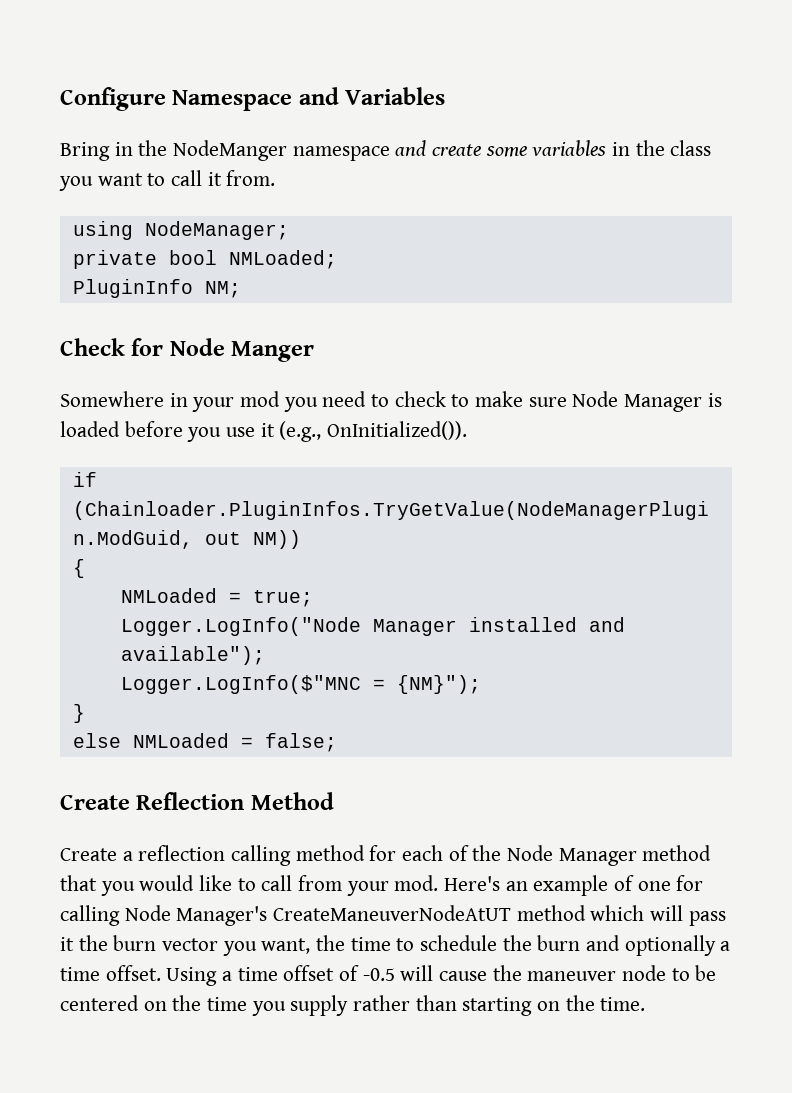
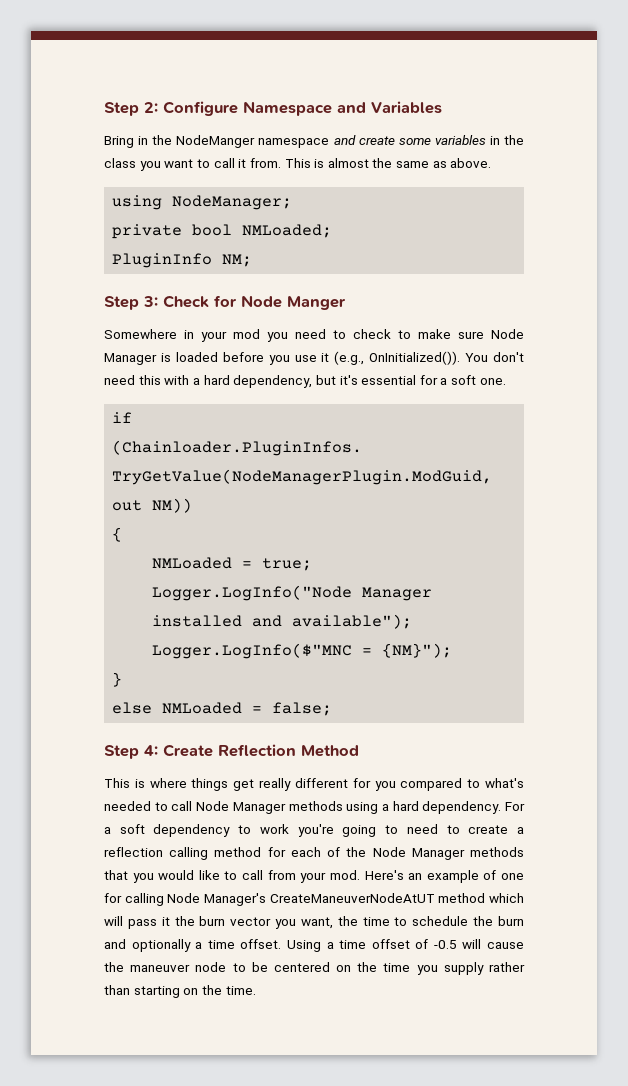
- Configure Namespace and Variables
+ Step 2: Configure Namespace and Variables
+ This is almost the same as above.
- Check for Node Manger
+ Step 3: Check for Node Manger
+ You don't need this with a hard dependency, but it's essential for a soft one.
- Create Reflection Method
+ Step 4: Create Reflection Method
- Create a reflection calling method for each of the Node Manager method that you would like to call from your mod.
+ This is where things get really different for you compared to what's needed to call Node Manager methods using a hard dependency. For a soft dependency to work you're going to need to create a reflection calling method for each of the Node Manager methods that you would like to call from your mod.

